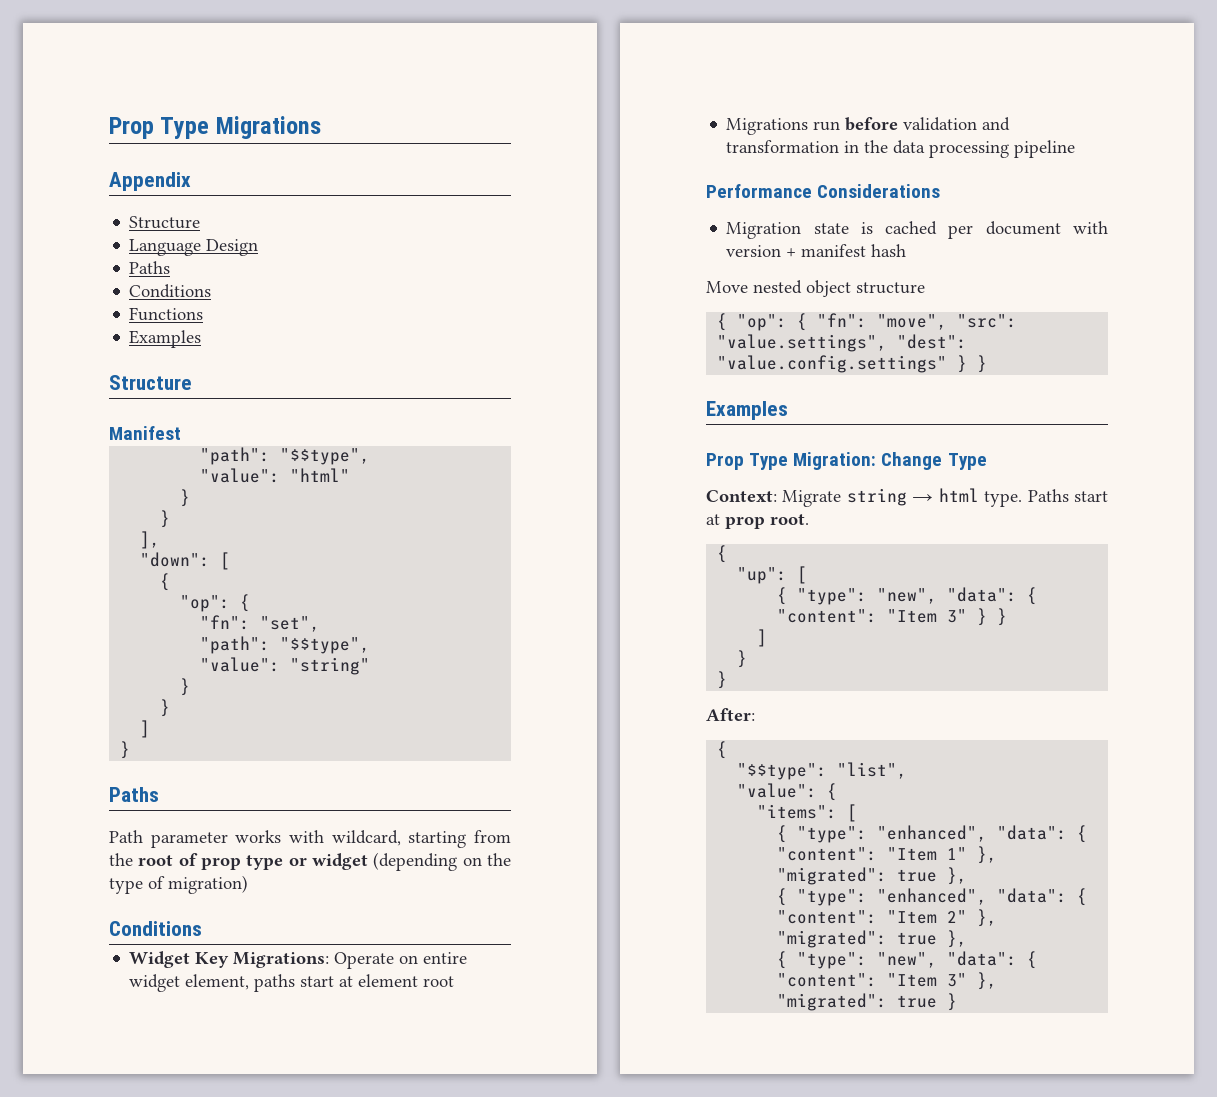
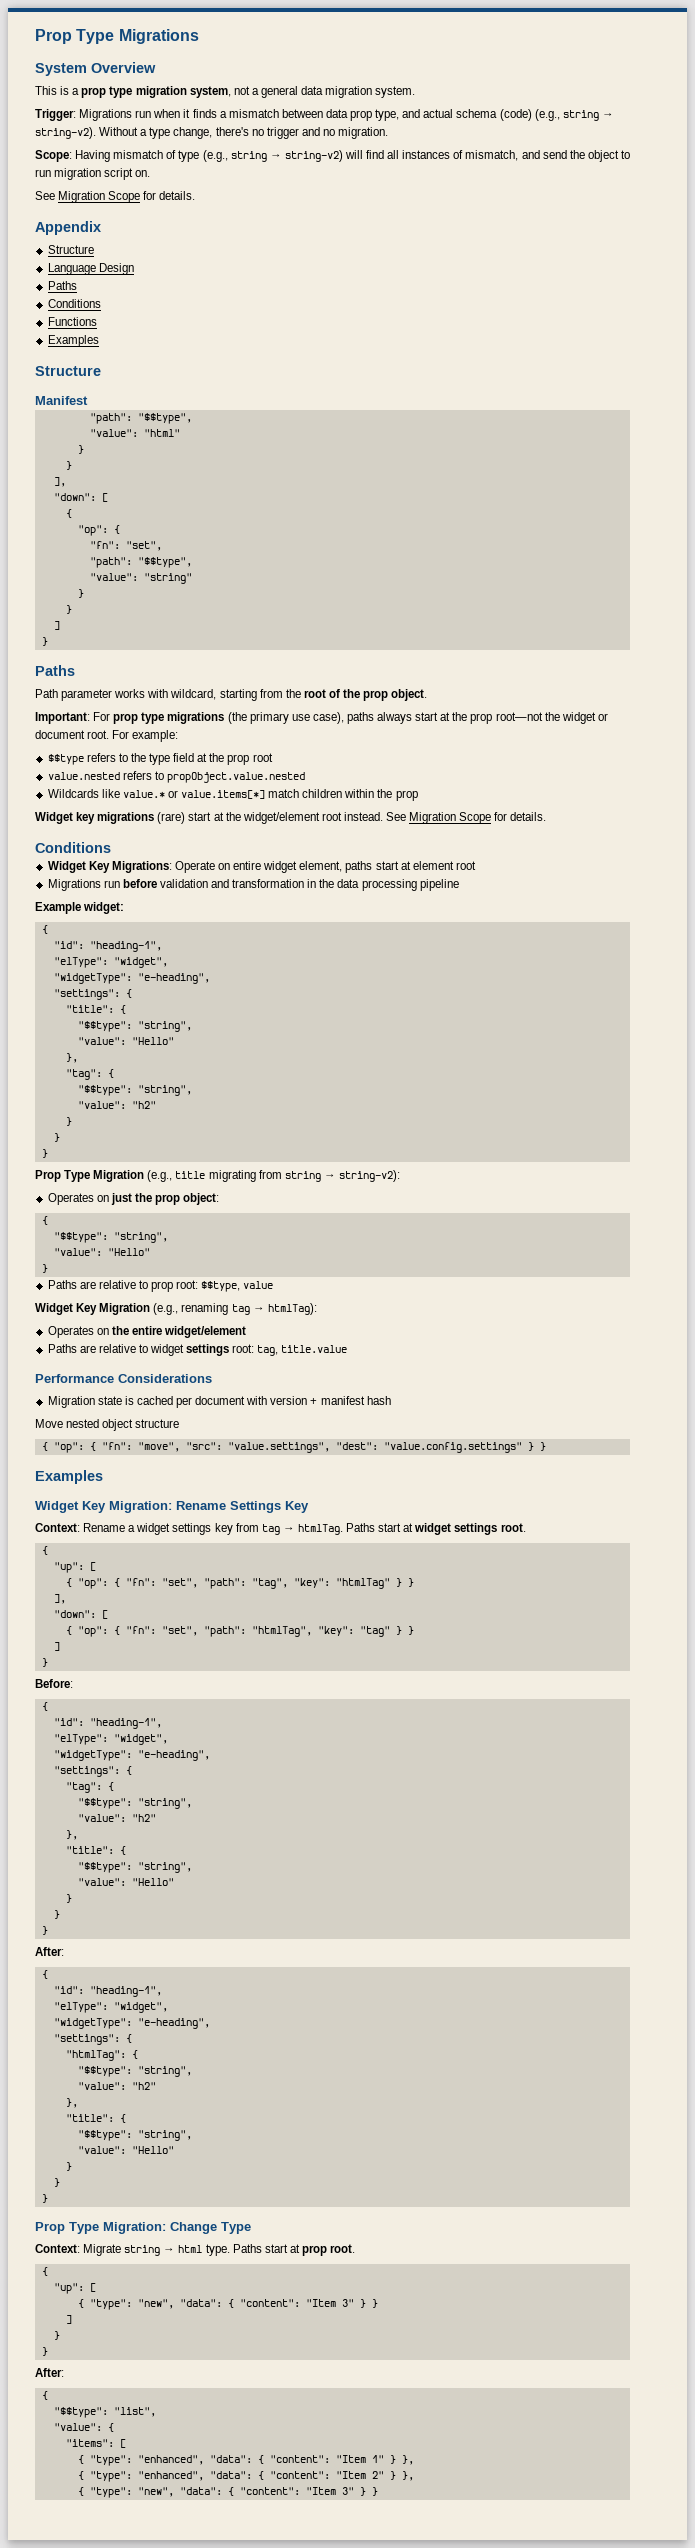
+ System Overview
+ This is a prop type migration system, not a general data migration system.
+ Trigger: Migrations run when it finds a mismatch between data prop type, and actual schema (code) (e.g., string → string-v2). Without a type change, there's no trigger and no migration.
+ Scope: Having mismatch of type (e.g., string → string-v2) will find all instances of mismatch, and send the object to run migration script on.
+ See Migration Scope for details.
- Path parameter works with wildcard, starting from the root of prop type or widget (depending on the type of migration)
+ Path parameter works with wildcard, starting from the root of the prop object.
+ Important: For prop type migrations (the primary use case), paths always start at the prop root—not the widget or document root. For example:
+ $$type refers to the type field at the prop root
+ value.nested refers to propObject.value.nested
+ Wildcards like value.* or value.items[*] match children within the prop
+ Widget key migrations (rare) start at the widget/element root instead. See Migration Scope for details.
+ Example widget:
+ {
+ "id": "heading-1",
+ "elType": "widget",
+ "widgetType": "e-heading",
+ "settings": {
+ "title": {
+ "$$type": "string",
+ "value": "Hello"
+ },
+ "tag": {
+ "$$type": "string",
+ "value": "h2"
+ }
+ }
+ }
+ Prop Type Migration (e.g., title migrating from string → string-v2):
+ Operates on just the prop object:
+ {
+ "$$type": "string",
+ "value": "Hello"
+ }
+ Paths are relative to prop root: $$type, value
+ Widget Key Migration (e.g., renaming tag → htmlTag):
+ Operates on the entire widget/element
+ Paths are relative to widget settings root: tag, title.value
+ Widget Key Migration: Rename Settings Key
+ Context: Rename a widget settings key from tag → htmlTag. Paths start at widget settings root.
+ {
+ "up": [
+ { "op": { "fn": "set", "path": "tag", "key": "htmlTag" } }
+ ],
+ "down": [
+ { "op": { "fn": "set", "path": "htmlTag", "key": "tag" } }
+ ]
+ }
+ Before:
+ {
+ "id": "heading-1",
+ "elType": "widget",
+ "widgetType": "e-heading",
+ "settings": {
+ "tag": {
+ "$$type": "string",
+ "value": "h2"
+ },
+ "title": {
+ "$$type": "string",
+ "value": "Hello"
+ }
+ }
+ }
+ After:
+ {
+ "id": "heading-1",
+ "elType": "widget",
+ "widgetType": "e-heading",
+ "settings": {
+ "htmlTag": {
+ "$$type": "string",
+ "value": "h2"
+ },
+ "title": {
+ "$$type": "string",
+ "value": "Hello"
+ }
+ }
+ }
- { "type": "enhanced", "data": { "content": "Item 1" }, "migrated": true },
+ { "type": "enhanced", "data": { "content": "Item 1" } },
- { "type": "enhanced", "data": { "content": "Item 2" }, "migrated": true },
- { "type": "new", "data": { "content": "Item 3" }, "migrated": true }
+ { "type": "enhanced", "data": { "content": "Item 2" } },
+ { "type": "new", "data": { "content": "Item 3" } }

